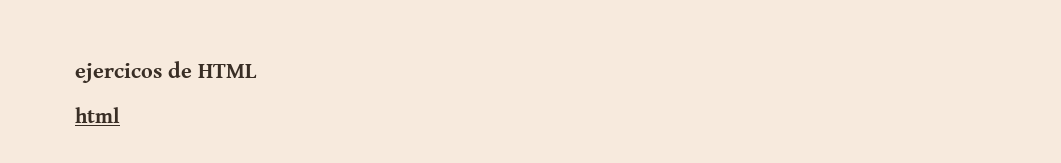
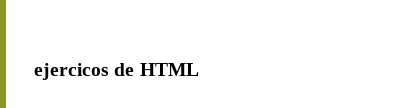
- html

